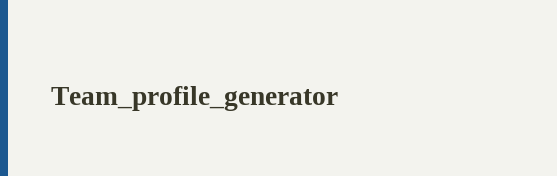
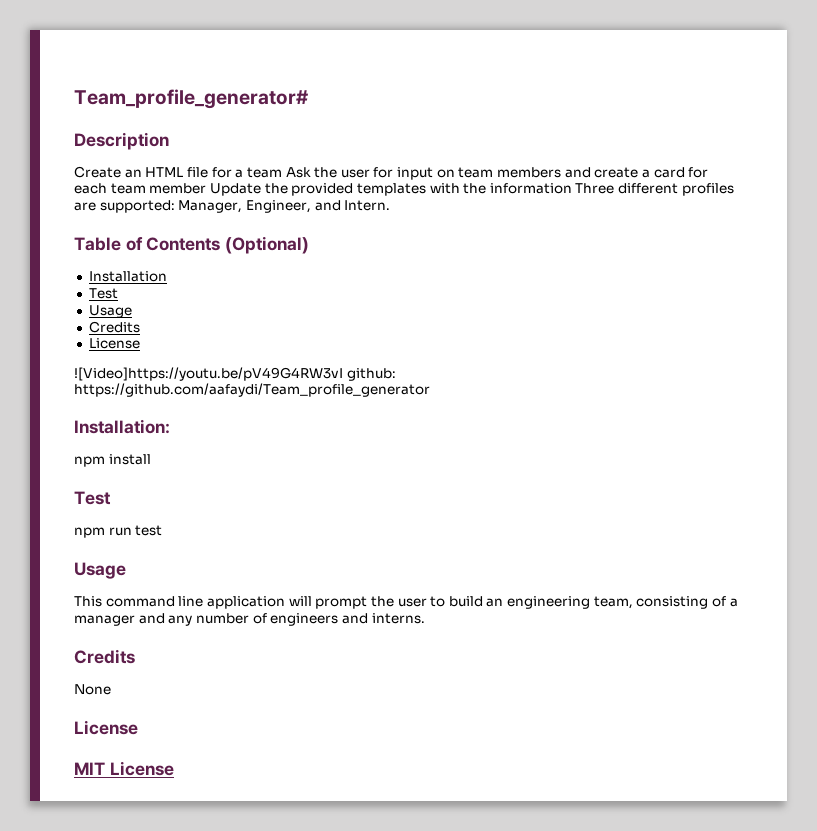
- Team_profile_generator
+ Team_profile_generator#
+ Description
+ Create an HTML file for a team Ask the user for input on team members and create a card for each team member Update the provided templates with the information Three different profiles are supported: Manager, Engineer, and Intern.
+ Table of Contents (Optional)
+ Installation
+ Test
+ Usage
+ Credits
+ License
+ ![Video]https://youtu.be/pV49G4RW3vI github: https://github.com/aafaydi/Team_profile_generator
+ Installation:
+ npm install
+ Test
+ npm run test
+ Usage
+ This command line application will prompt the user to build an engineering team, consisting of a manager and any number of engineers and interns.
+ Credits
+ None
+ License
+ MIT License

